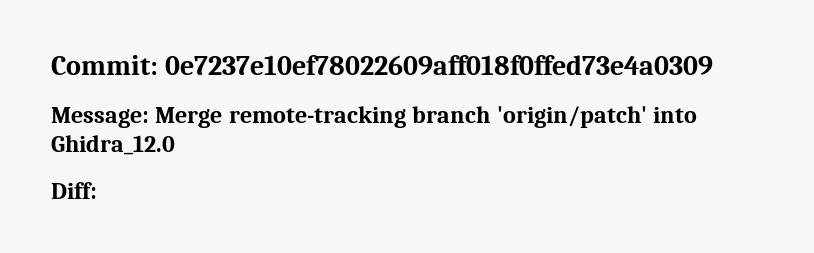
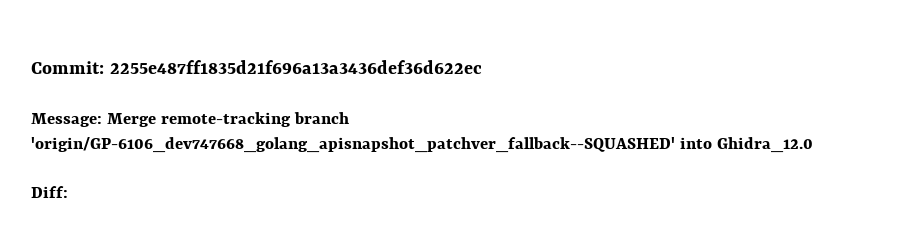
- Commit: 0e7237e10ef78022609aff018f0ffed73e4a0309
+ Commit: 2255e487ff1835d21f696a13a3436def36d622ec
- Message: Merge remote-tracking branch 'origin/patch' into Ghidra_12.0
+ Message: Merge remote-tracking branch 'origin/GP-6106_dev747668_golang_apisnapshot_patchver_fallback--SQUASHED' into Ghidra_12.0

